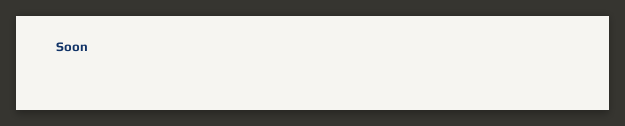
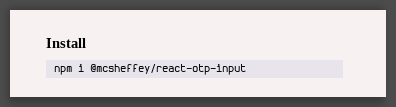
- Soon
+ Install
+ npm i @mcsheffey/react-otp-input

